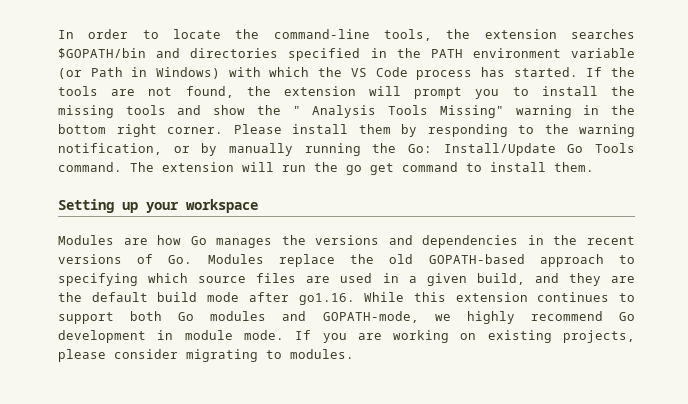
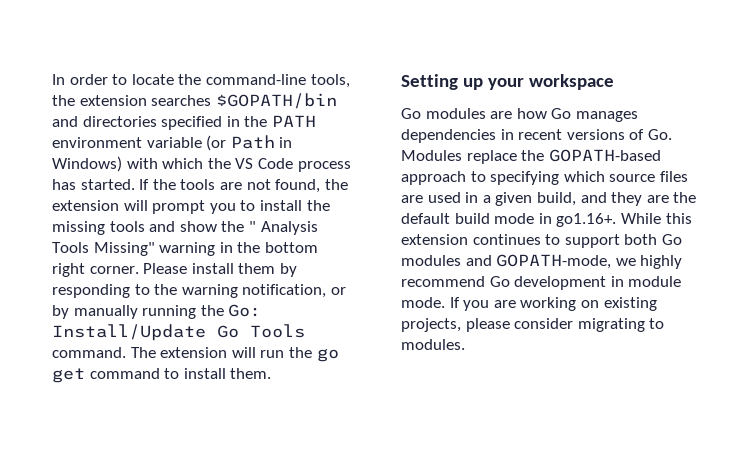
- Modules are how Go manages the versions and dependencies in the recent versions of Go. Modules replace the old GOPATH-based approach to specifying which source files are used in a given build, and they are the default build mode after go1.16. While this extension continues to support both Go modules and GOPATH-mode, we highly recommend Go development in module mode.
+ Go modules are how Go manages dependencies in recent versions of Go. Modules replace the GOPATH-based approach to specifying which source files are used in a given build, and they are the default build mode in go1.16+. While this extension continues to support both Go modules and GOPATH-mode, we highly recommend Go development in module mode.

